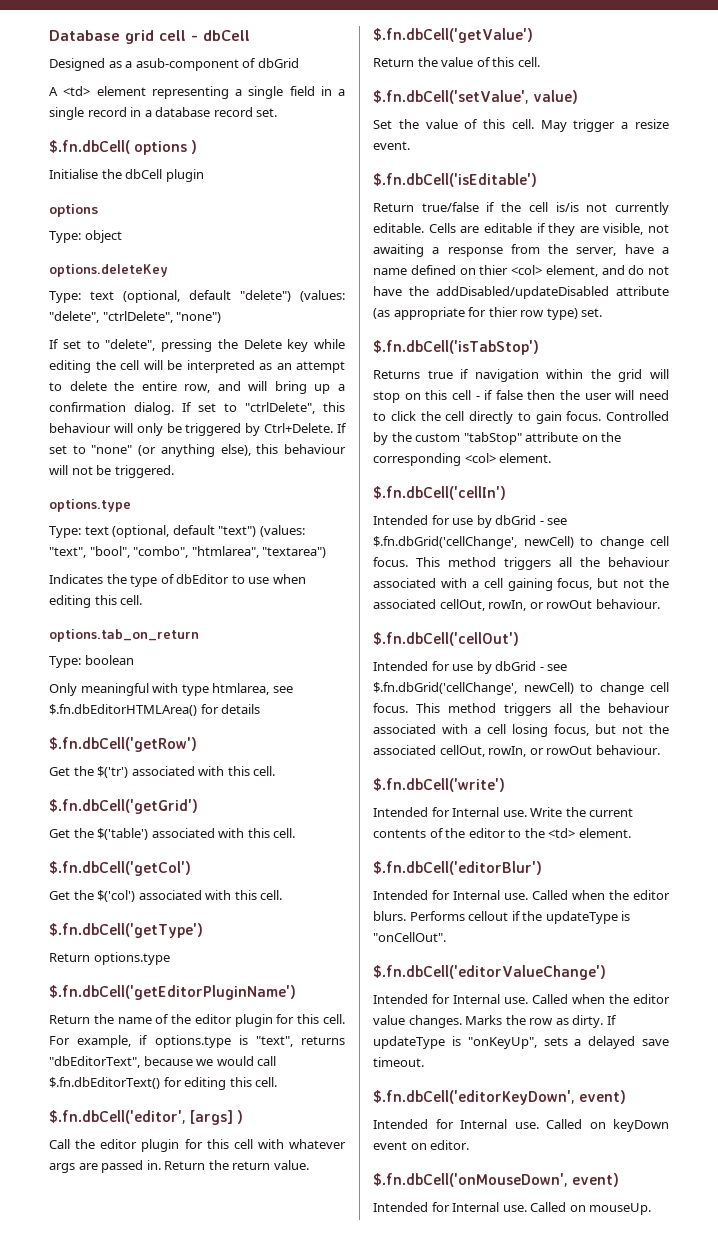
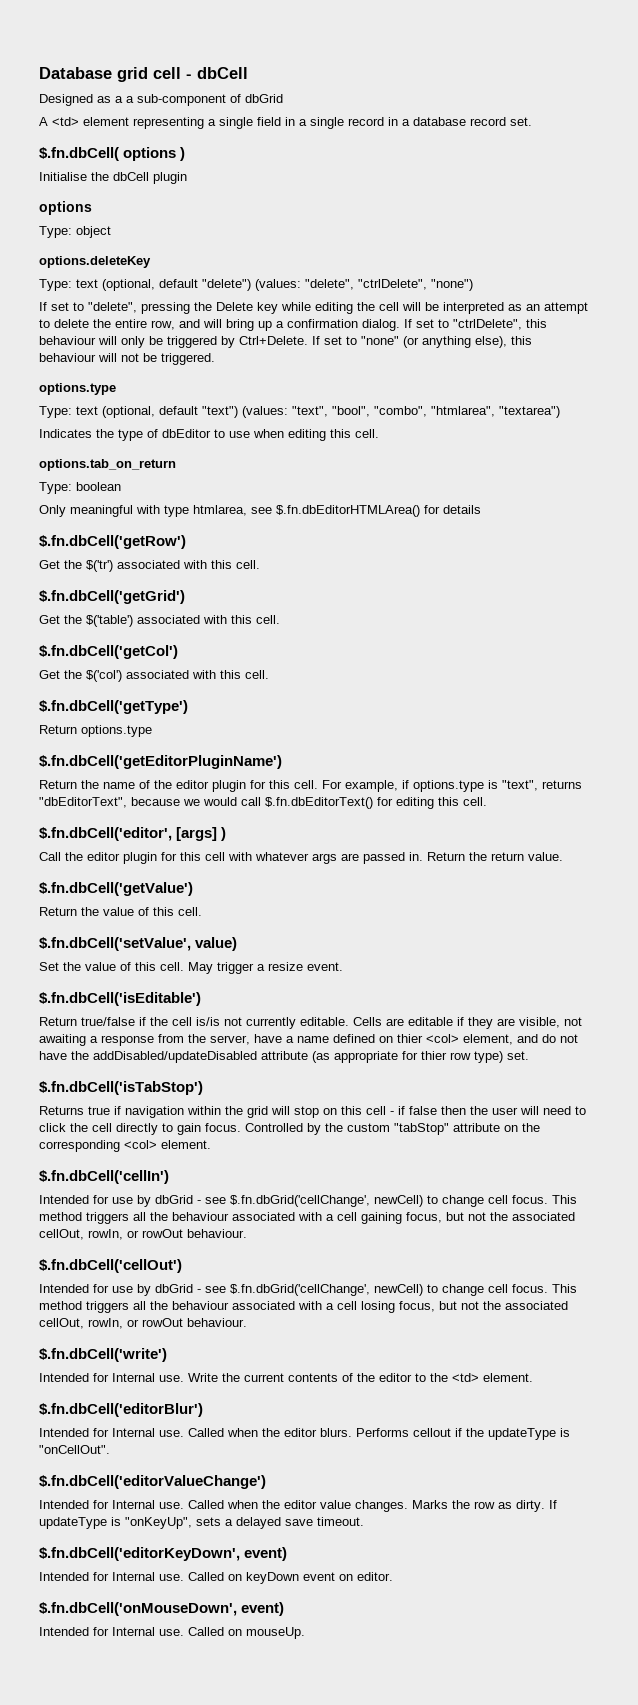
- Designed as a asub-component of dbGrid
+ Designed as a a sub-component of dbGrid

